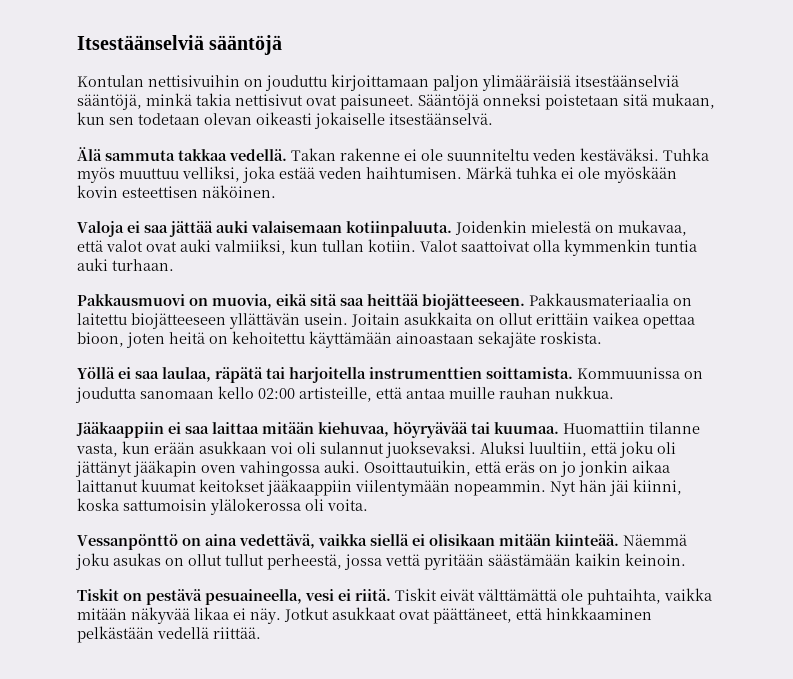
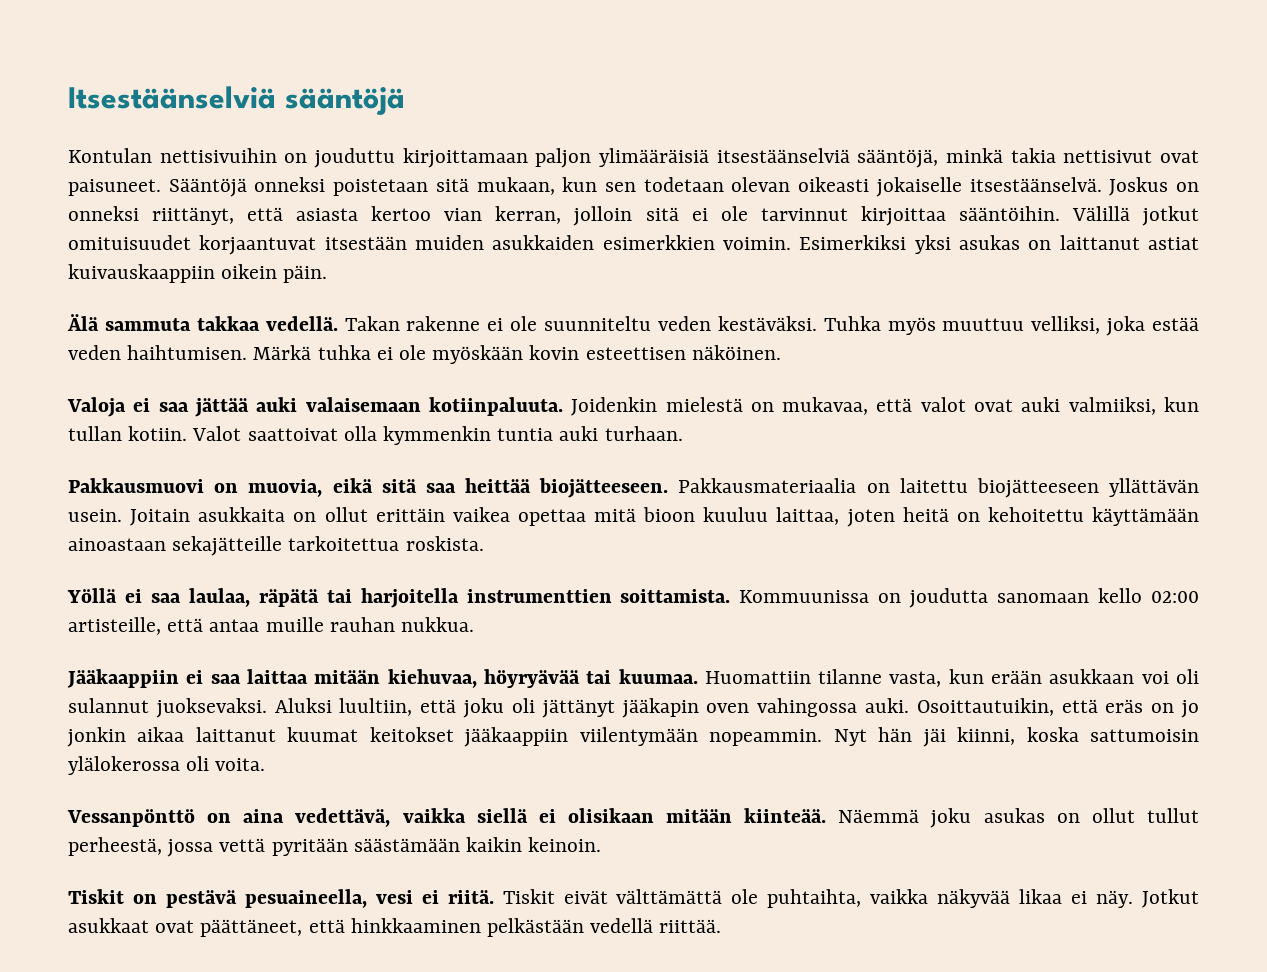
+ Joskus on onneksi riittänyt, että asiasta kertoo vian kerran, jolloin sitä ei ole tarvinnut kirjoittaa sääntöihin. Välillä jotkut omituisuudet korjaantuvat itsestään muiden asukkaiden esimerkkien voimin. Esimerkiksi yksi asukas on laittanut astiat kuivauskaappiin oikein päin.
- Joitain asukkaita on ollut erittäin vaikea opettaa bioon, joten heitä on kehoitettu käyttämään ainoastaan sekajäte roskista.
+ Joitain asukkaita on ollut erittäin vaikea opettaa mitä bioon kuuluu laittaa, joten heitä on kehoitettu käyttämään ainoastaan sekajätteille tarkoitettua roskista.
- Tiskit eivät välttämättä ole puhtaihta, vaikka mitään näkyvää likaa ei näy.
+ Tiskit eivät välttämättä ole puhtaihta, vaikka näkyvää likaa ei näy.

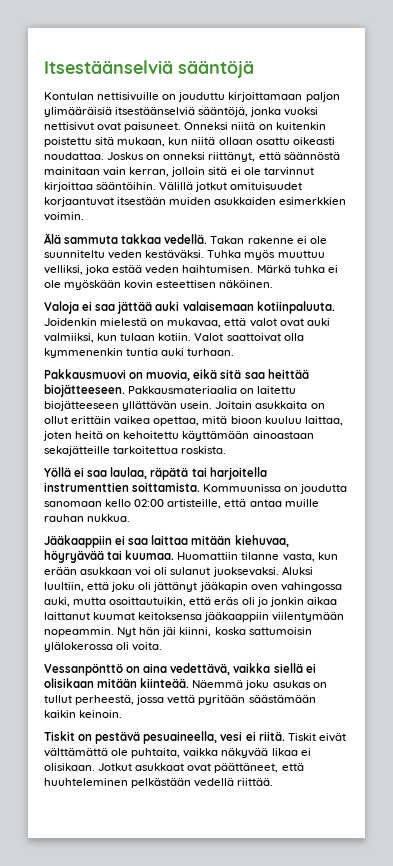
- Kontulan nettisivuihin on jouduttu kirjoittamaan paljon ylimääräisiä itsestäänselviä sääntöjä, minkä takia nettisivut ovat paisuneet.
+ Kontulan nettisivuille on jouduttu kirjoittamaan paljon ylimääräisiä itsestäänselviä sääntöjä, jonka vuoksi nettisivut ovat paisuneet.
- Sääntöjä onneksi poistetaan sitä mukaan, kun sen todetaan olevan oikeasti jokaiselle itsestäänselvä.
+ Onneksi niitä on kuitenkin poistettu sitä mukaan, kun niitä ollaan osattu oikeasti noudattaa.
- Joskus on onneksi riittänyt, että asiasta kertoo vian kerran, jolloin sitä ei ole tarvinnut kirjoittaa sääntöihin.
+ Joskus on onneksi riittänyt, että säännöstä mainitaan vain kerran, jolloin sitä ei ole tarvinnut kirjoittaa sääntöihin.
- Esimerkiksi yksi asukas on laittanut astiat kuivauskaappiin oikein päin.
- Joidenkin mielestä on mukavaa, että valot ovat auki valmiiksi, kun tullan kotiin.
+ Joidenkin mielestä on mukavaa, että valot ovat auki valmiiksi, kun tulaan kotiin.
- Valot saattoivat olla kymmenkin tuntia auki turhaan.
+ Valot saattoivat olla kymmenenkin tuntia auki turhaan.
- Joitain asukkaita on ollut erittäin vaikea opettaa mitä bioon kuuluu laittaa, joten heitä on kehoitettu käyttämään ainoastaan sekajätteille tarkoitettua roskista.
+ Joitain asukkaita on ollut erittäin vaikea opettaa, mitä bioon kuuluu laittaa, joten heitä on kehoitettu käyttämään ainoastaan sekajätteille tarkoitettua roskista.
- Huomattiin tilanne vasta, kun erään asukkaan voi oli sulannut juoksevaksi.
+ Huomattiin tilanne vasta, kun erään asukkaan voi oli sulanut juoksevaksi.
- Aluksi luultiin, että joku oli jättänyt jääkapin oven vahingossa auki. Osoittautuikin, että eräs on jo jonkin aikaa laittanut kuumat keitokset jääkaappiin viilentymään nopeammin.
+ Aluksi luultiin, että joku oli jättänyt jääkapin oven vahingossa auki, mutta osoittautuikin, että eräs oli jo jonkin aikaa laittanut kuumat keitoksensa jääkaappiin viilentymään nopeammin.
- Näemmä joku asukas on ollut tullut perheestä, jossa vettä pyritään säästämään kaikin keinoin.
+ Näemmä joku asukas on tullut perheestä, jossa vettä pyritään säästämään kaikin keinoin.
- Tiskit eivät välttämättä ole puhtaihta, vaikka näkyvää likaa ei näy.
+ Tiskit eivät välttämättä ole puhtaita, vaikka näkyvää likaa ei olisikaan.
- Jotkut asukkaat ovat päättäneet, että hinkkaaminen pelkästään vedellä riittää.
+ Jotkut asukkaat ovat päättäneet, että huuhteleminen pelkästään vedellä riittää.

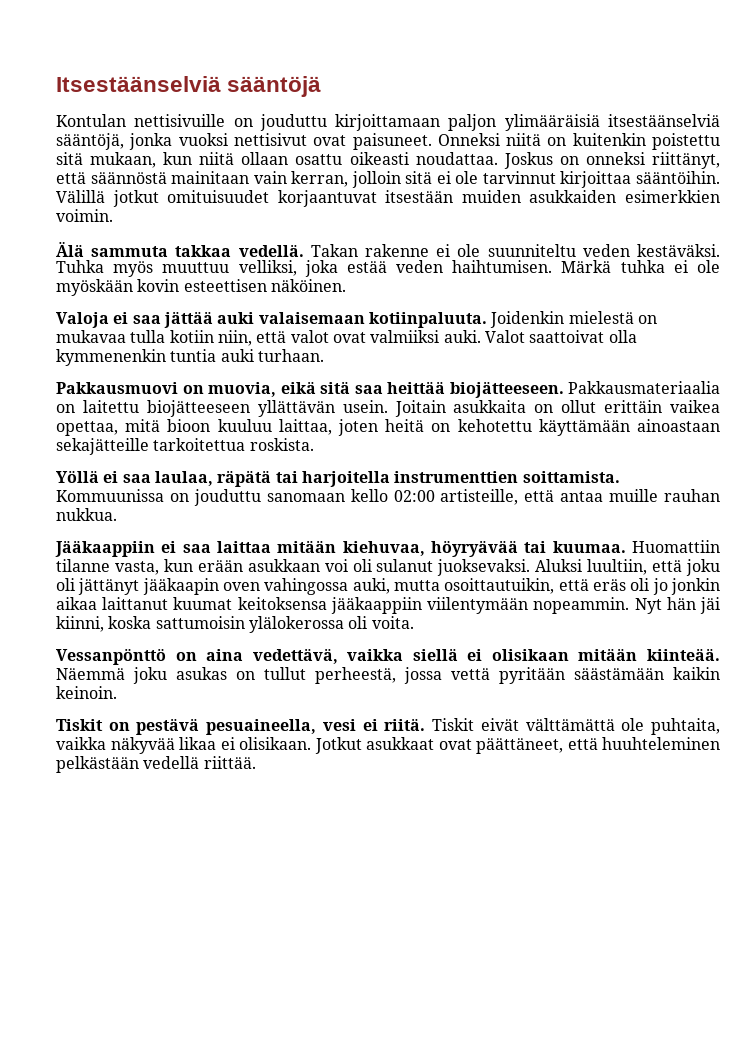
- Joidenkin mielestä on mukavaa, että valot ovat auki valmiiksi, kun tulaan kotiin.
+ Joidenkin mielestä on mukavaa tulla kotiin niin, että valot ovat valmiiksi auki.
- Joitain asukkaita on ollut erittäin vaikea opettaa, mitä bioon kuuluu laittaa, joten heitä on kehoitettu käyttämään ainoastaan sekajätteille tarkoitettua roskista.
+ Joitain asukkaita on ollut erittäin vaikea opettaa, mitä bioon kuuluu laittaa, joten heitä on kehotettu käyttämään ainoastaan sekajätteille tarkoitettua roskista.
- Kommuunissa on joudutta sanomaan kello 02:00 artisteille, että antaa muille rauhan nukkua.
+ Kommuunissa on jouduttu sanomaan kello 02:00 artisteille, että antaa muille rauhan nukkua.
- Aluksi luultiin, että joku oli jättänyt jääkapin oven vahingossa auki, mutta osoittautuikin, että eräs oli jo jonkin aikaa laittanut kuumat keitoksensa jääkaappiin viilentymään nopeammin.
+ Aluksi luultiin, että joku oli jättänyt jääkaapin oven vahingossa auki, mutta osoittautuikin, että eräs oli jo jonkin aikaa laittanut kuumat keitoksensa jääkaappiin viilentymään nopeammin.

